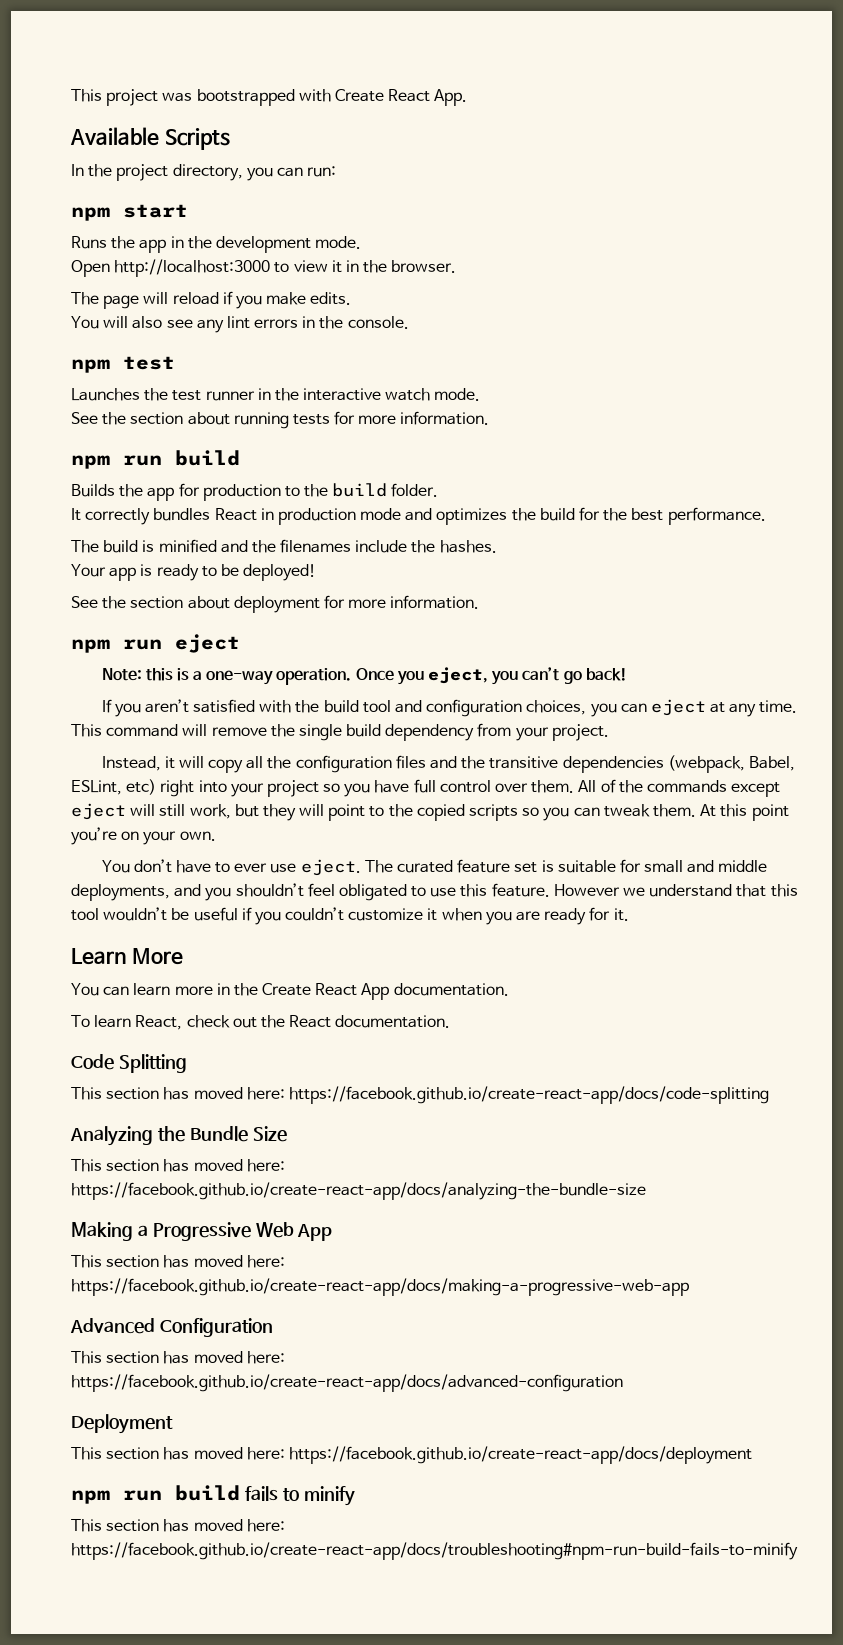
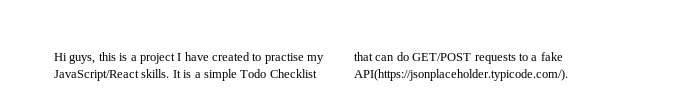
- This project was bootstrapped with Create React App.
- Available Scripts
- In the project directory, you can run:
- npm start
- Runs the app in the development mode.
- Open http://localhost:3000 to view it in the browser.
- The page will reload if you make edits.
- You will also see any lint errors in the console.
- npm test
- Launches the test runner in the interactive watch mode.
- See the section about running tests for more information.
- npm run build
- Builds the app for production to the build folder.
- It correctly bundles React in production mode and optimizes the build for the best performance.
- The build is minified and the filenames include the hashes.
- Your app is ready to be deployed!
- See the section about deployment for more information.
- npm run eject
- Note: this is a one-way operation. Once you eject, you can’t go back!
- If you aren’t satisfied with the build tool and configuration choices, you can eject at any time. This command will remove the single build dependency from your project.
- Instead, it will copy all the configuration files and the transitive dependencies (webpack, Babel, ESLint, etc) right into your project so you have full control over them. All of the commands except eject will still work, but they will point to the copied scripts so you can tweak them. At this point you’re on your own.
- You don’t have to ever use eject. The curated feature set is suitable for small and middle deployments, and you shouldn’t feel obligated to use this feature. However we understand that this tool wouldn’t be useful if you couldn’t customize it when you are ready for it.
- Learn More
- You can learn more in the Create React App documentation.
- To learn React, check out the React documentation.
- Code Splitting
- This section has moved here: https://facebook.github.io/create-react-app/docs/code-splitting
- Analyzing the Bundle Size
- This section has moved here: https://facebook.github.io/create-react-app/docs/analyzing-the-bundle-size
- Making a Progressive Web App
- This section has moved here: https://facebook.github.io/create-react-app/docs/making-a-progressive-web-app
- Advanced Configuration
- This section has moved here: https://facebook.github.io/create-react-app/docs/advanced-configuration
- Deployment
- This section has moved here: https://facebook.github.io/create-react-app/docs/deployment
- npm run build fails to minify
- This section has moved here: https://facebook.github.io/create-react-app/docs/troubleshooting#npm-run-build-fails-to-minify
+ Hi guys, this is a project I have created to practise my JavaScript/React skills. It is a simple Todo Checklist that can do GET/POST requests to a fake API(https://jsonplaceholder.typicode.com/).

